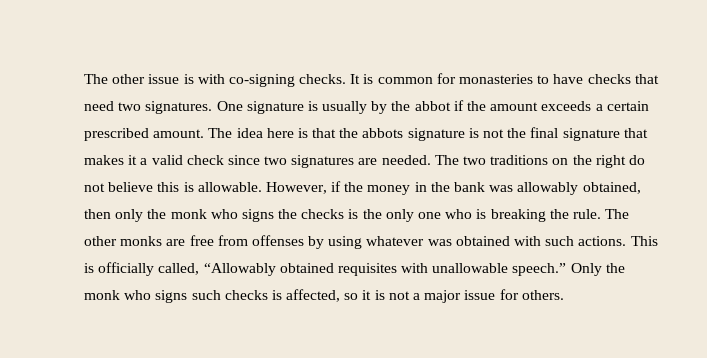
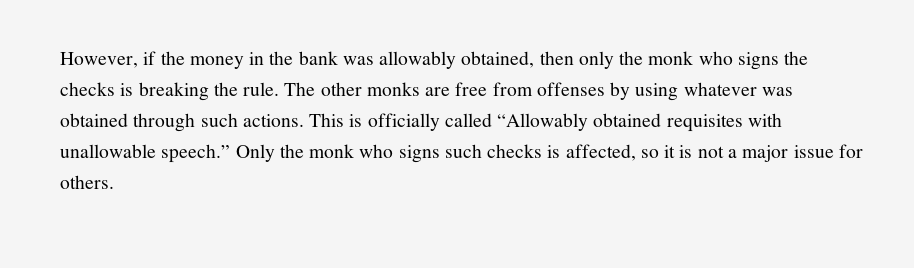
- The other issue is with co-signing checks. It is common for monasteries to have checks that need two signatures. One signature is usually by the abbot if the amount exceeds a certain prescribed amount. The idea here is that the abbots signature is not the final signature that makes it a valid check since two signatures are needed. The two traditions on the right do not believe this is allowable. However, if the money in the bank was allowably obtained, then only the monk who signs the checks is the only one who is breaking the rule.
+ However, if the money in the bank was allowably obtained, then only the monk who signs the checks is breaking the rule.
- The other monks are free from offenses by using whatever was obtained with such actions.
+ The other monks are free from offenses by using whatever was obtained through such actions.
- This is officially called, “Allowably obtained requisites with unallowable speech.”
+ This is officially called “Allowably obtained requisites with unallowable speech.”

